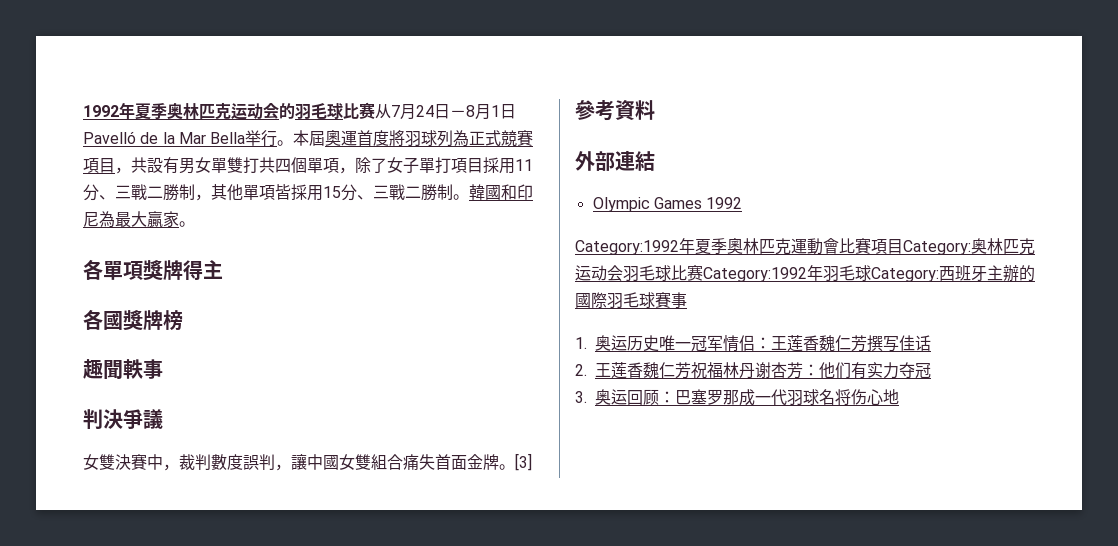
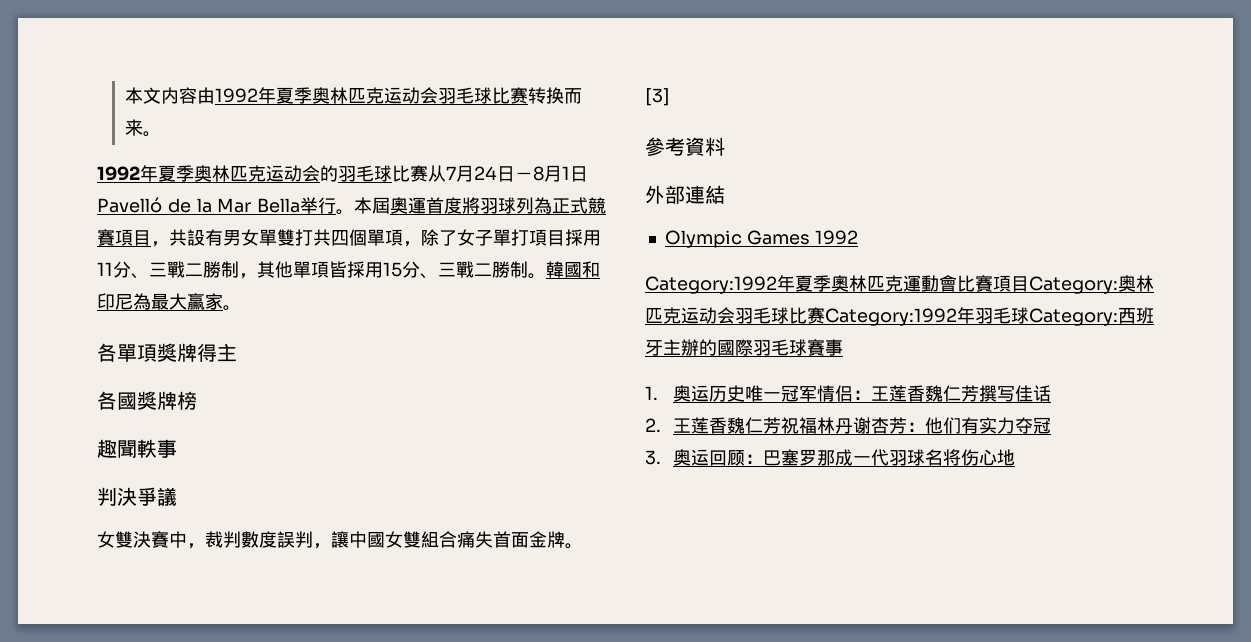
+ 本文内容由1992年夏季奥林匹克运动会羽毛球比赛转换而来。

